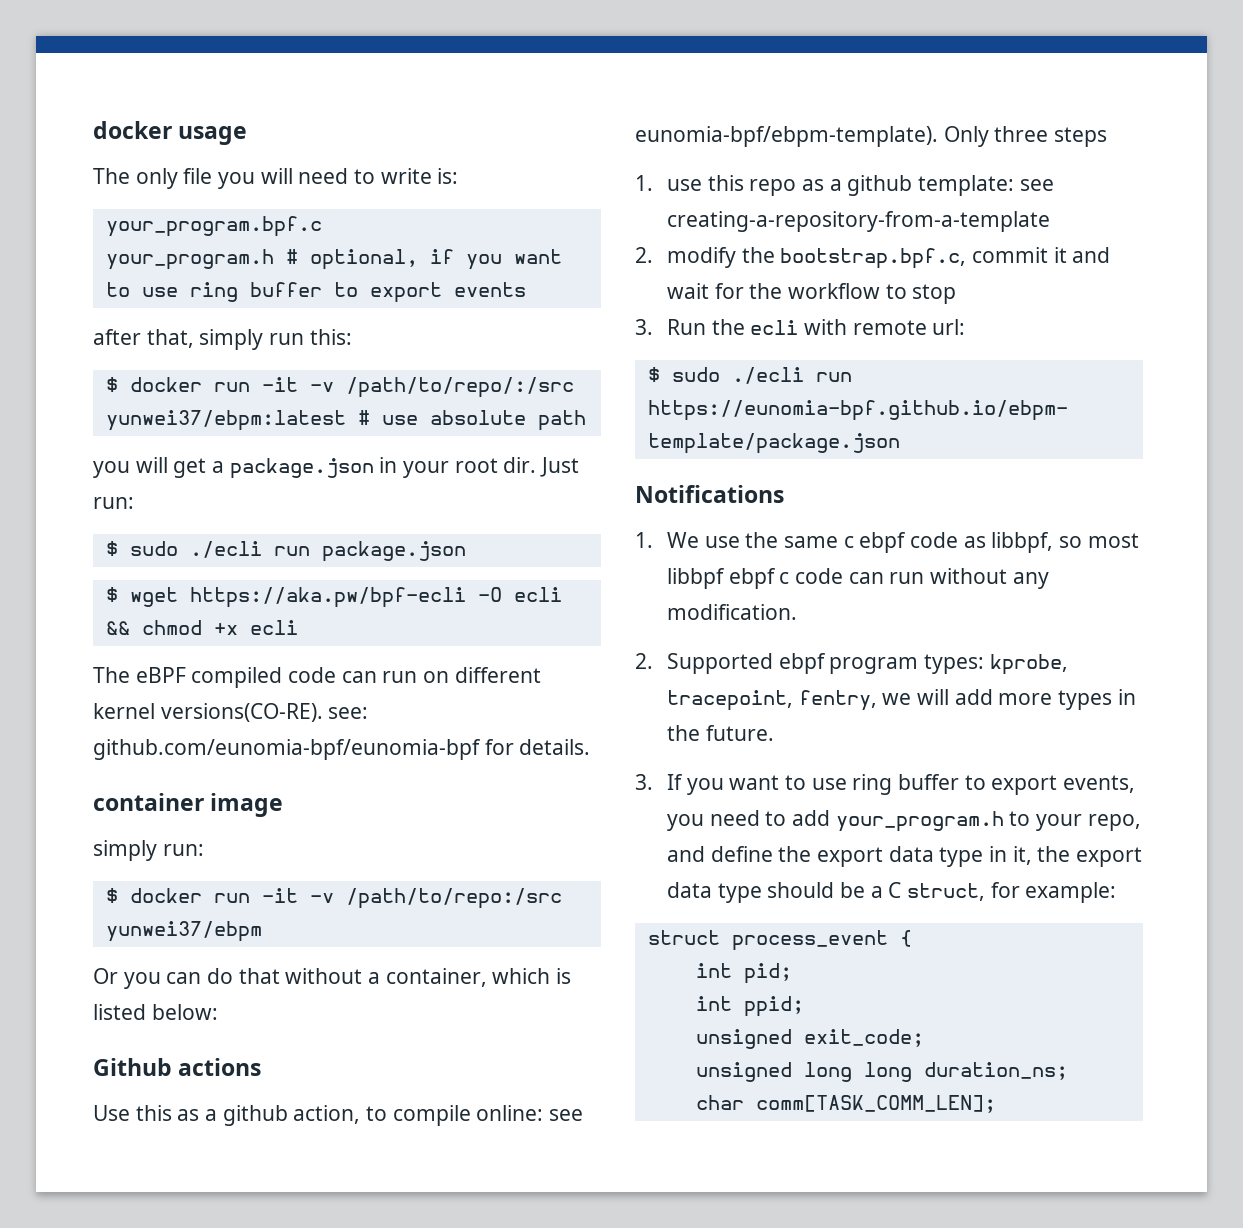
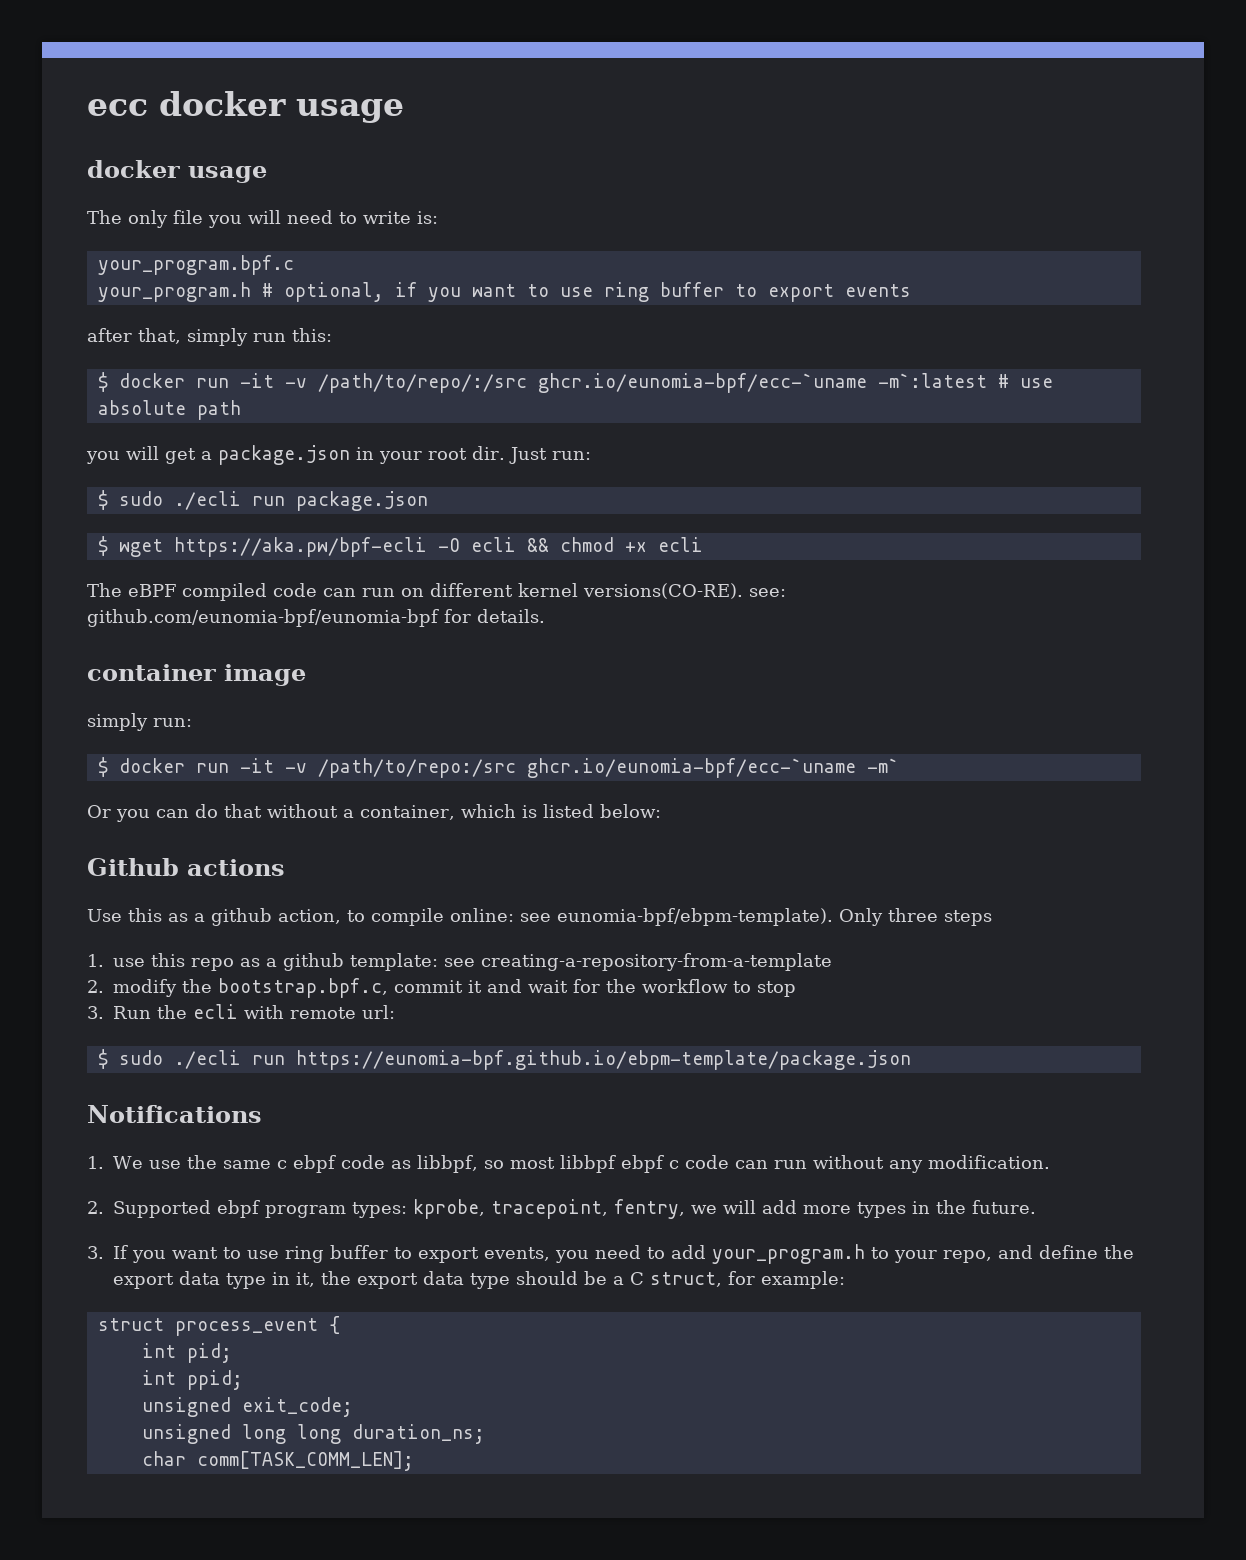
+ ecc docker usage
- $ docker run -it -v /path/to/repo/:/src yunwei37/ebpm:latest # use absolute path
+ $ docker run -it -v /path/to/repo/:/src ghcr.io/eunomia-bpf/ecc-`uname -m`:latest # use absolute path
- $ docker run -it -v /path/to/repo:/src yunwei37/ebpm
+ $ docker run -it -v /path/to/repo:/src ghcr.io/eunomia-bpf/ecc-`uname -m`

